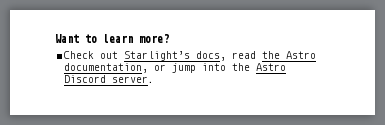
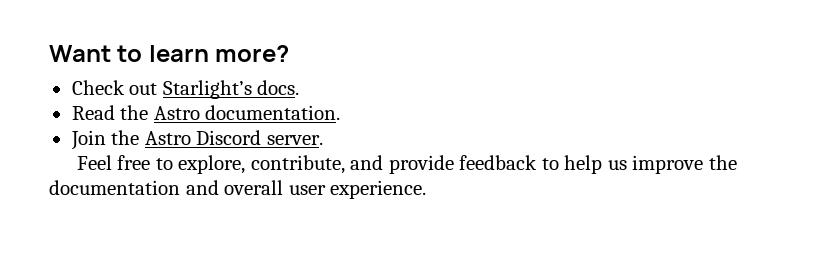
- Check out Starlight’s docs, read the Astro documentation, or jump into the Astro Discord server.
+ Check out Starlight’s docs.
+ Read the Astro documentation.
+ Join the Astro Discord server.
+ Feel free to explore, contribute, and provide feedback to help us improve the documentation and overall user experience.

